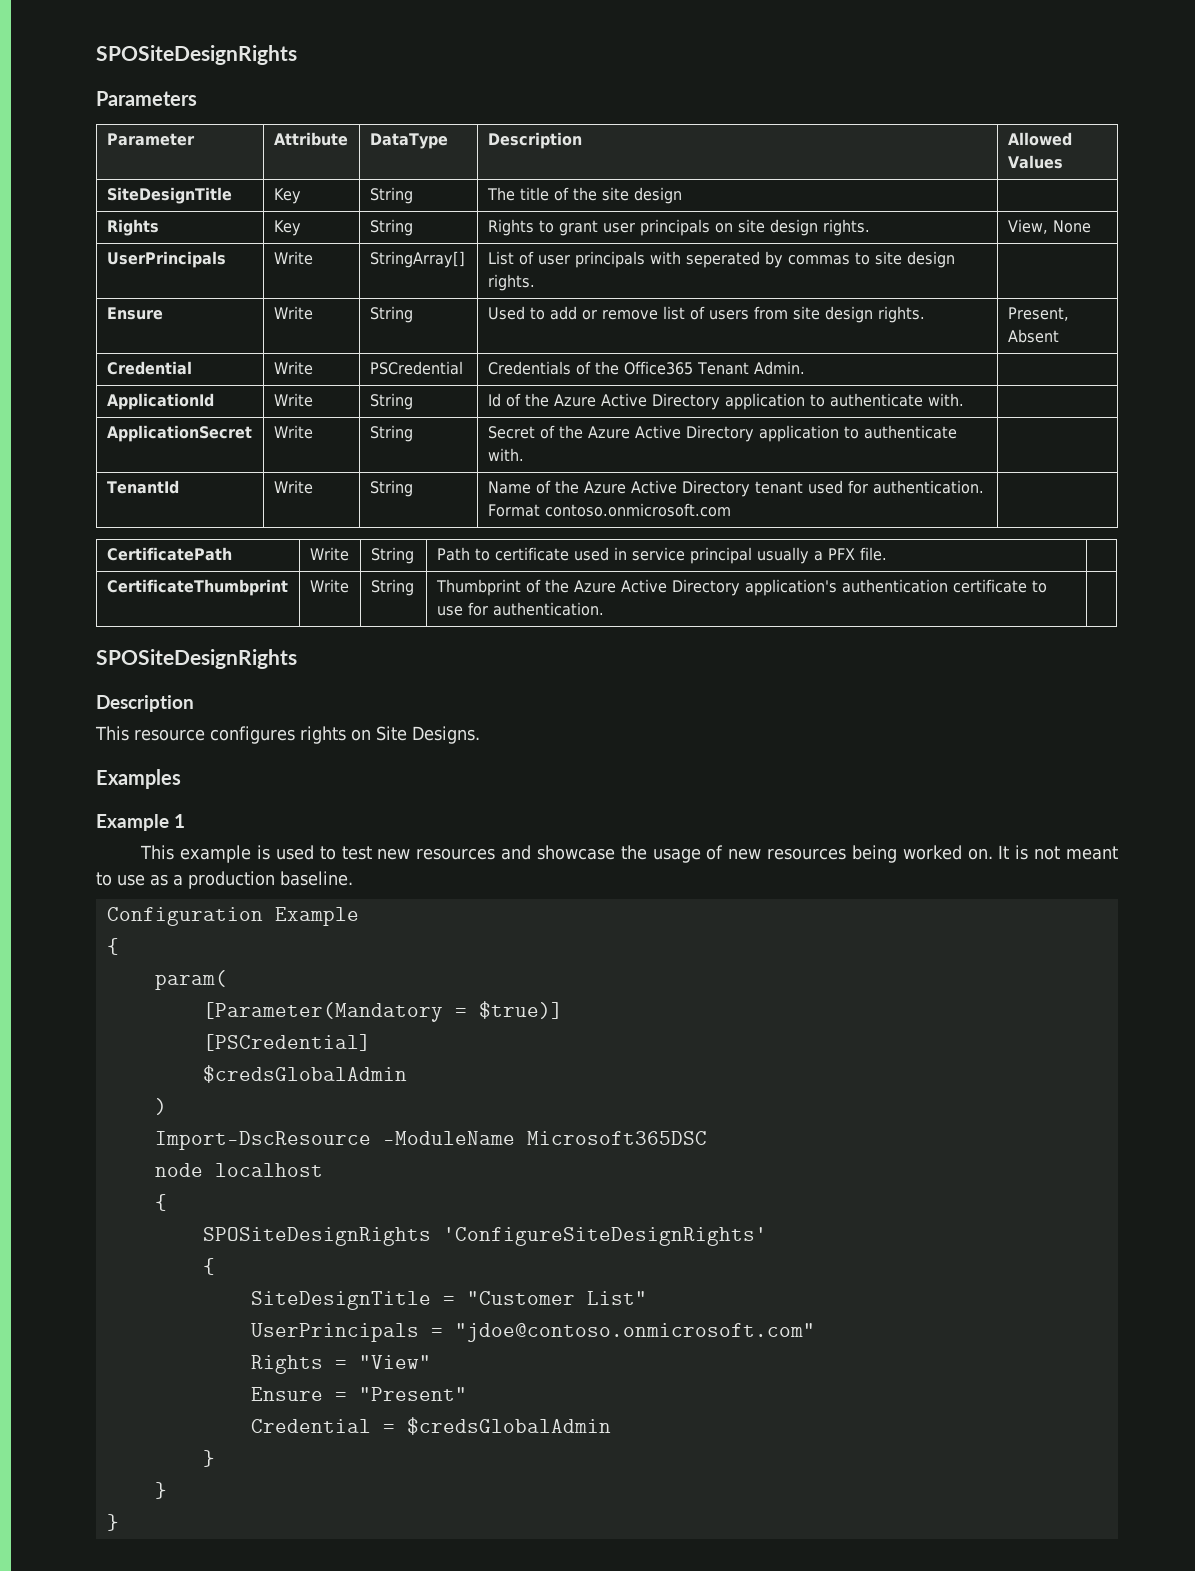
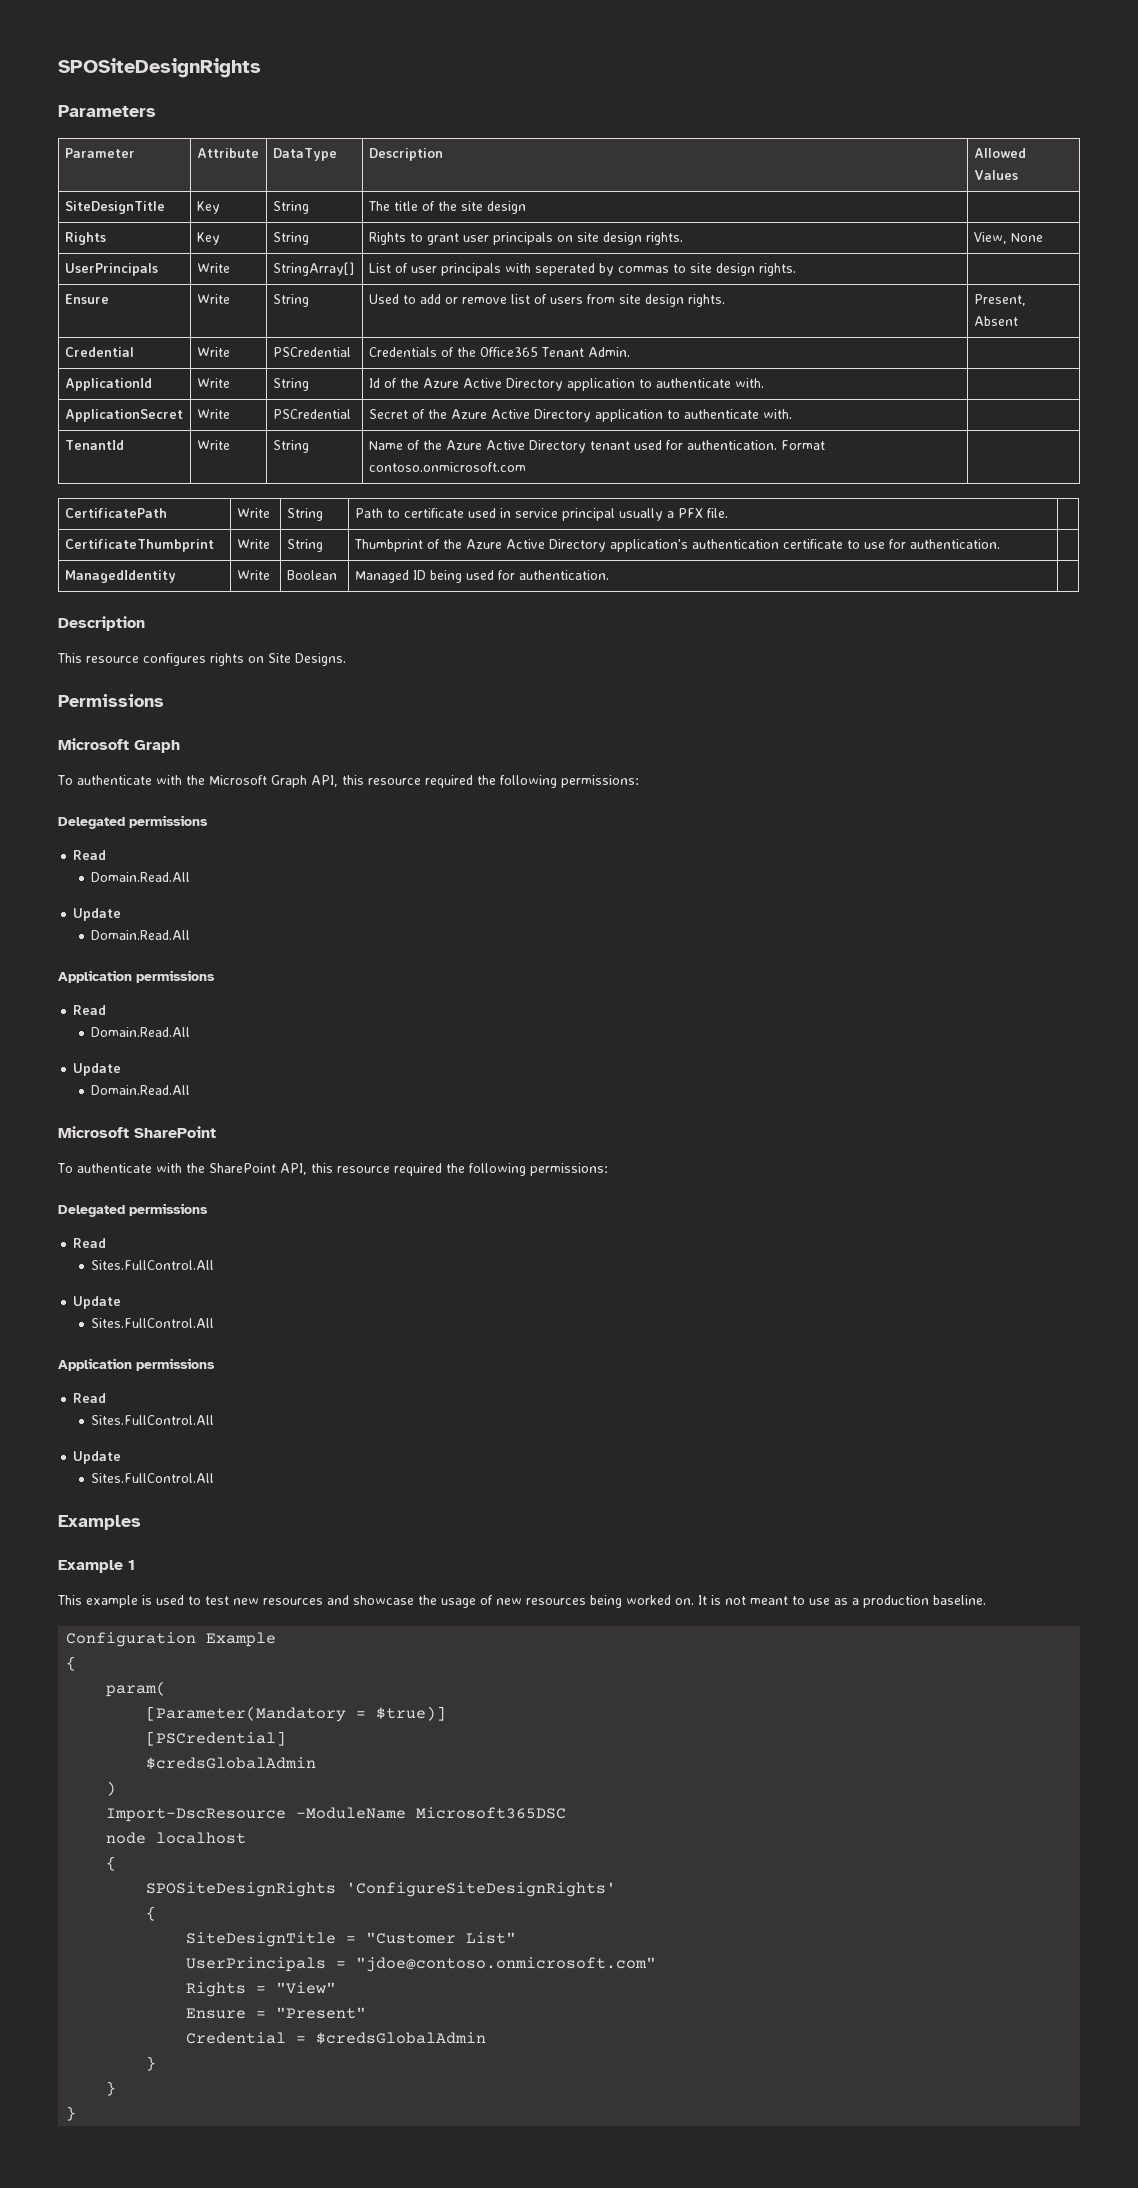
- ApplicationSecret | Write | String | Secret of the Azure Active Directory application to authenticate with. |
+ ApplicationSecret | Write | PSCredential | Secret of the Azure Active Directory application to authenticate with. |
  CertificateThumbprint | Write | String | Thumbprint of the Azure Active Directory application's authentication certificate to use for authentication. |
- SPOSiteDesignRights
+ ManagedIdentity | Write | Boolean | Managed ID being used for authentication. |
+ Permissions
+ Microsoft Graph
+ To authenticate with the Microsoft Graph API, this resource required the following permissions:
+ Delegated permissions
+ Read
+ Domain.Read.All
+ Update
+ Domain.Read.All
+ Application permissions
+ Read
+ Domain.Read.All
+ Update
+ Domain.Read.All
+ Microsoft SharePoint
+ To authenticate with the SharePoint API, this resource required the following permissions:
+ Delegated permissions
+ Read
+ Sites.FullControl.All
+ Update
+ Sites.FullControl.All
+ Application permissions
+ Read
+ Sites.FullControl.All
+ Update
+ Sites.FullControl.All

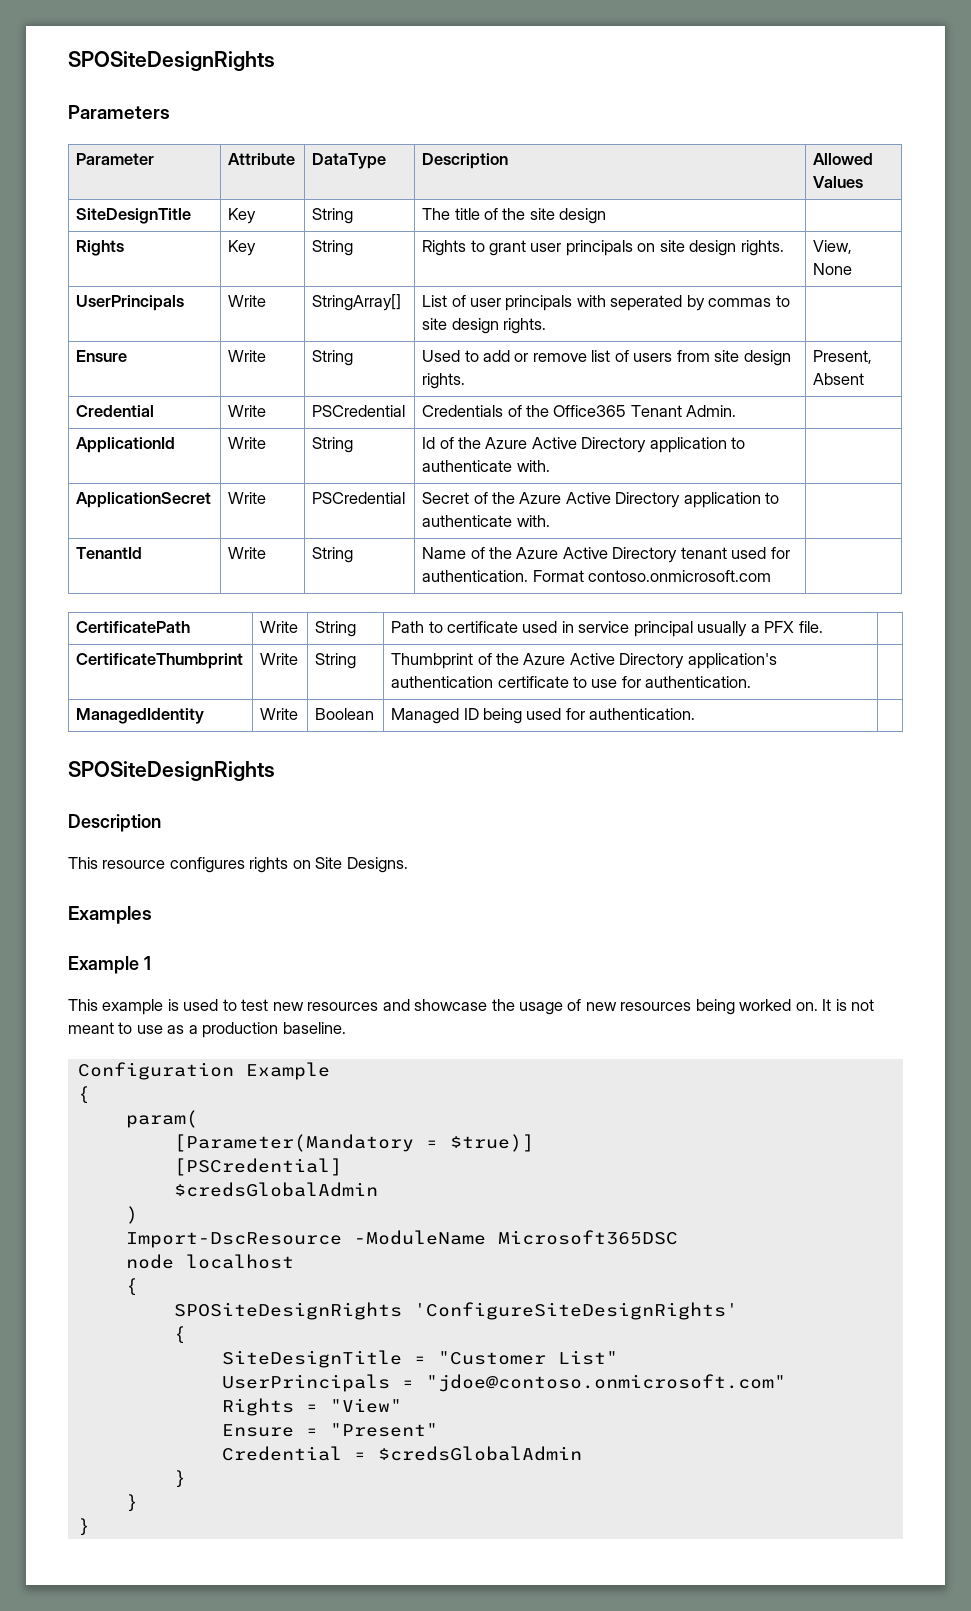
  ManagedIdentity | Write | Boolean | Managed ID being used for authentication. |
+ SPOSiteDesignRights
- Permissions
- Microsoft Graph
- To authenticate with the Microsoft Graph API, this resource required the following permissions:
- Delegated permissions
- Read
- Domain.Read.All
- Update
- Domain.Read.All
- Application permissions
- Read
- Domain.Read.All
- Update
- Domain.Read.All
- Microsoft SharePoint
- To authenticate with the SharePoint API, this resource required the following permissions:
- Delegated permissions
- Read
- Sites.FullControl.All
- Update
- Sites.FullControl.All
- Application permissions
- Read
- Sites.FullControl.All
- Update
- Sites.FullControl.All

